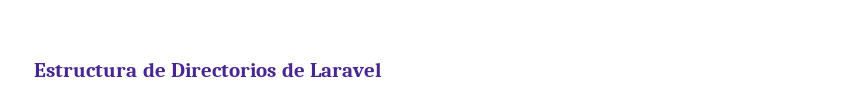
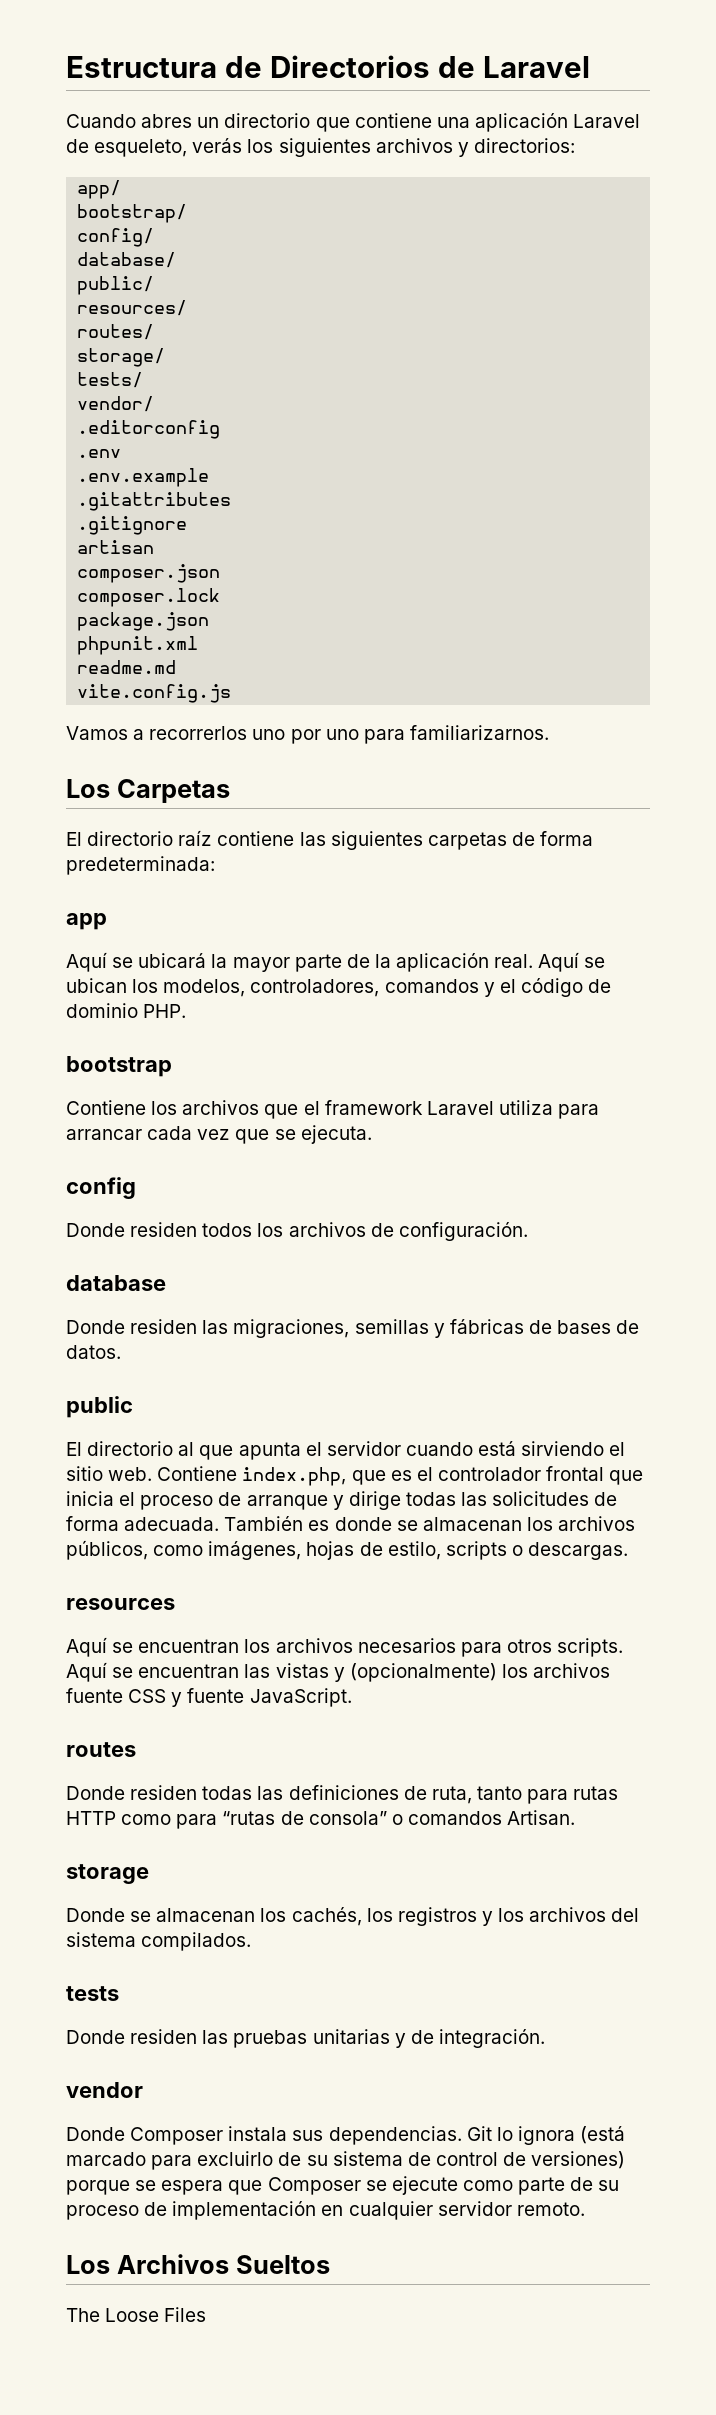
+ Cuando abres un directorio que contiene una aplicación Laravel de esqueleto, verás los siguientes archivos y directorios:
+ app/
+ bootstrap/
+ config/
+ database/
+ public/
+ resources/
+ routes/
+ storage/
+ tests/
+ vendor/
+ .editorconfig
+ .env
+ .env.example
+ .gitattributes
+ .gitignore
+ artisan
+ composer.json
+ composer.lock
+ package.json
+ phpunit.xml
+ readme.md
+ vite.config.js
+ Vamos a recorrerlos uno por uno para familiarizarnos.
+ Los Carpetas
+ El directorio raíz contiene las siguientes carpetas de forma predeterminada:
+ app
+ Aquí se ubicará la mayor parte de la aplicación real. Aquí se ubican los modelos, controladores, comandos y el código de dominio PHP.
+ bootstrap
+ Contiene los archivos que el framework Laravel utiliza para arrancar cada vez que se ejecuta.
+ config
+ Donde residen todos los archivos de configuración.
+ database
+ Donde residen las migraciones, semillas y fábricas de bases de datos.
+ public
+ El directorio al que apunta el servidor cuando está sirviendo el sitio web. Contiene index.php, que es el controlador frontal que inicia el proceso de arranque y dirige todas las solicitudes de forma adecuada. También es donde se almacenan los archivos públicos, como imágenes, hojas de estilo, scripts o descargas.
+ resources
+ Aquí se encuentran los archivos necesarios para otros scripts. Aquí se encuentran las vistas y (opcionalmente) los archivos fuente CSS y fuente JavaScript.
+ routes
+ Donde residen todas las definiciones de ruta, tanto para rutas HTTP como para “rutas de consola” o comandos Artisan.
+ storage
+ Donde se almacenan los cachés, los registros y los archivos del sistema compilados.
+ tests
+ Donde residen las pruebas unitarias y de integración.
+ vendor
+ Donde Composer instala sus dependencias. Git lo ignora (está marcado para excluirlo de su sistema de control de versiones) porque se espera que Composer se ejecute como parte de su proceso de implementación en cualquier servidor remoto.
+ Los Archivos Sueltos
+ The Loose Files

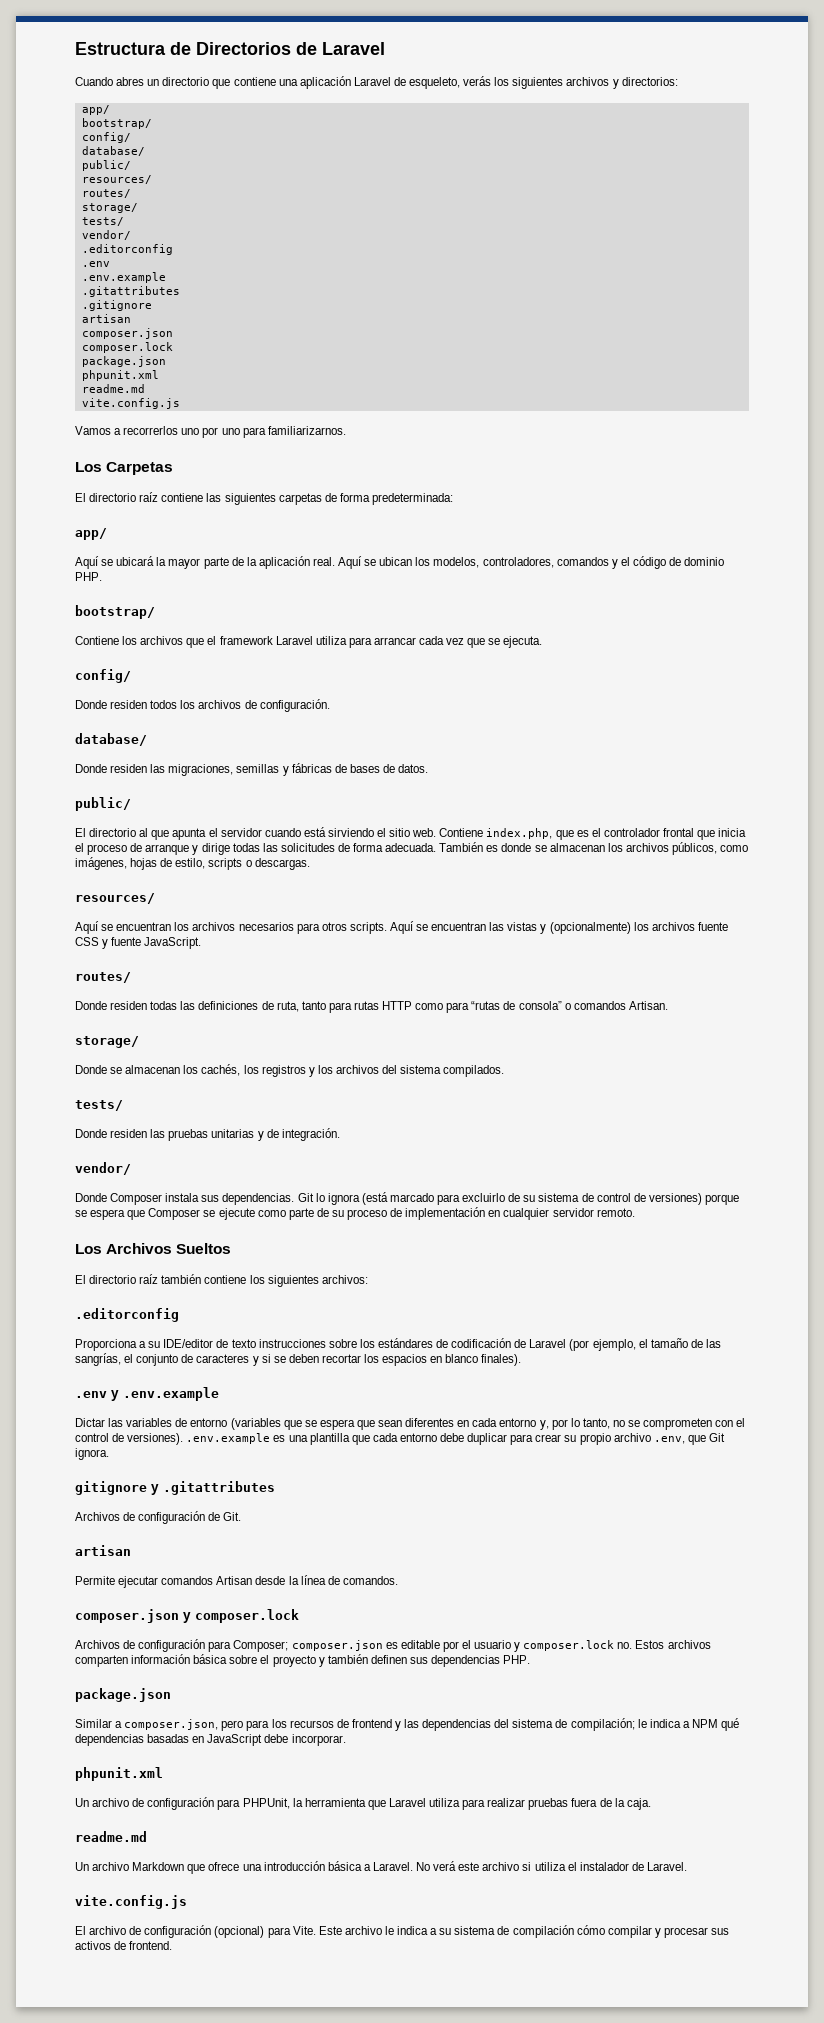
  El directorio raíz contiene las siguientes carpetas de forma predeterminada:
- app
+ app/
  Aquí se ubican los modelos, controladores, comandos y el código de dominio PHP.
- bootstrap
+ bootstrap/
  Contiene los archivos que el framework Laravel utiliza para arrancar cada vez que se ejecuta.
- config
+ config/
  Donde residen todos los archivos de configuración.
- database
+ database/
  Donde residen las migraciones, semillas y fábricas de bases de datos.
- public
+ public/
  También es donde se almacenan los archivos públicos, como imágenes, hojas de estilo, scripts o descargas.
- resources
+ resources/
  Aquí se encuentran las vistas y (opcionalmente) los archivos fuente CSS y fuente JavaScript.
- routes
+ routes/
  Donde residen todas las definiciones de ruta, tanto para rutas HTTP como para “rutas de consola” o comandos Artisan.
- storage
+ storage/
  Donde se almacenan los cachés, los registros y los archivos del sistema compilados.
- tests
+ tests/
  Donde residen las pruebas unitarias y de integración.
- vendor
+ vendor/
- The Loose Files
+ El directorio raíz también contiene los siguientes archivos:
+ .editorconfig
+ Proporciona a su IDE/editor de texto instrucciones sobre los estándares de codificación de Laravel (por ejemplo, el tamaño de las sangrías, el conjunto de caracteres y si se deben recortar los espacios en blanco finales).
+ .env y .env.example
+ Dictar las variables de entorno (variables que se espera que sean diferentes en cada entorno y, por lo tanto, no se comprometen con el control de versiones). .env.example es una plantilla que cada entorno debe duplicar para crear su propio archivo .env, que Git ignora.
+ gitignore y .gitattributes
+ Archivos de configuración de Git.
+ artisan
+ Permite ejecutar comandos Artisan desde la línea de comandos.
+ composer.json y composer.lock
+ Archivos de configuración para Composer; composer.json es editable por el usuario y composer.lock no. Estos archivos comparten información básica sobre el proyecto y también definen sus dependencias PHP.
+ package.json
+ Similar a composer.json, pero para los recursos de frontend y las dependencias del sistema de compilación; le indica a NPM qué dependencias basadas en JavaScript debe incorporar.
+ phpunit.xml
+ Un archivo de configuración para PHPUnit, la herramienta que Laravel utiliza para realizar pruebas fuera de la caja.
+ readme.md
+ Un archivo Markdown que ofrece una introducción básica a Laravel. No verá este archivo si utiliza el instalador de Laravel.
+ vite.config.js
+ El archivo de configuración (opcional) para Vite. Este archivo le indica a su sistema de compilación cómo compilar y procesar sus activos de frontend.

